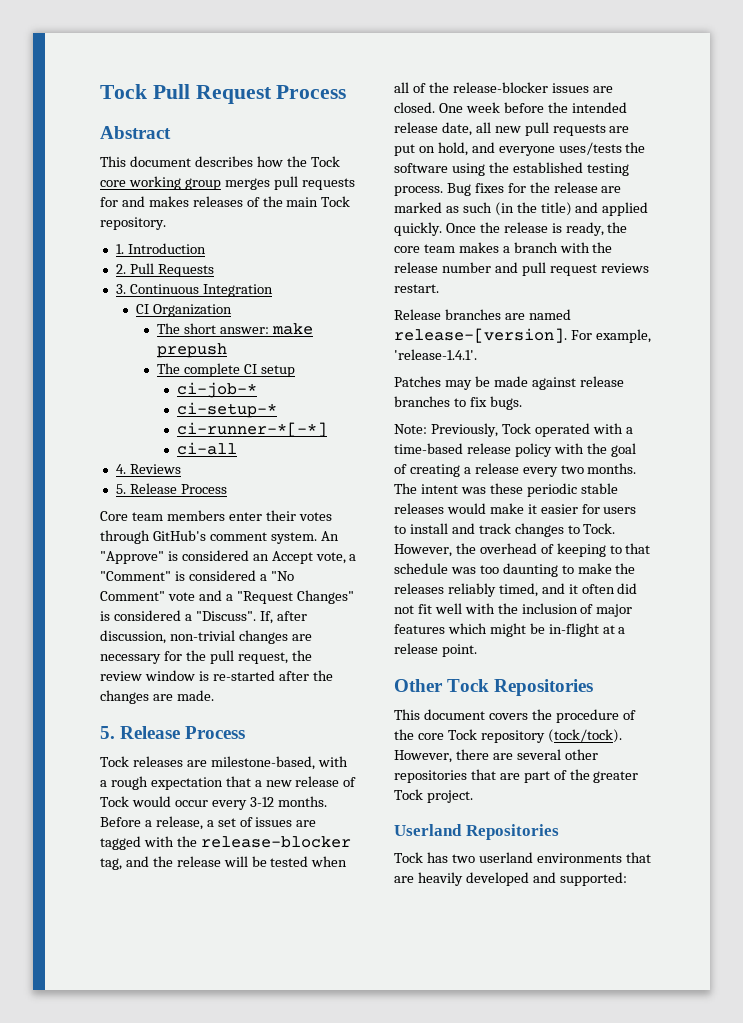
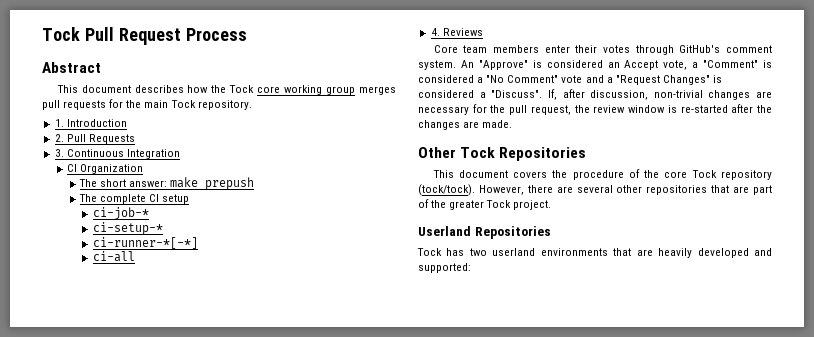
- This document describes how the Tock core working group merges pull requests for and makes releases of the main Tock repository.
+ This document describes how the Tock core working group merges pull requests for the main Tock repository.
  4. Reviews
- 5. Release Process
  If, after discussion, non-trivial changes are necessary for the pull request, the review window is re-started after the changes are made.
- 5. Release Process
- Tock releases are milestone-based, with a rough expectation that a new release of Tock would occur every 3-12 months. Before a release, a set of issues are tagged with the release-blocker tag, and the release will be tested when all of the release-blocker issues are closed. One week before the intended release date, all new pull requests are put on hold, and everyone uses/tests the software using the established testing process. Bug fixes for the release are marked as such (in the title) and applied quickly. Once the release is ready, the core team makes a branch with the release number and pull request reviews restart.
- Release branches are named release-[version]. For example, 'release-1.4.1'.
- Patches may be made against release branches to fix bugs.
- Note: Previously, Tock operated with a time-based release policy with the goal of creating a release every two months. The intent was these periodic stable releases would make it easier for users to install and track changes to Tock. However, the overhead of keeping to that schedule was too daunting to make the releases reliably timed, and it often did not fit well with the inclusion of major features which might be in-flight at a release point.

